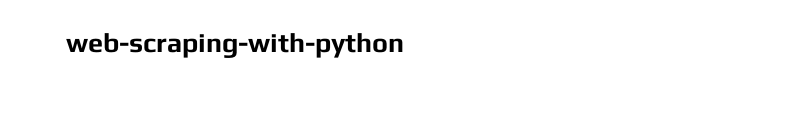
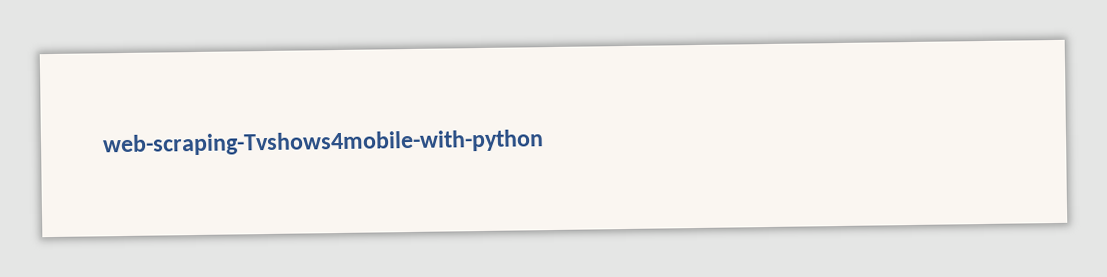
- web-scraping-with-python
+ web-scraping-Tvshows4mobile-with-python

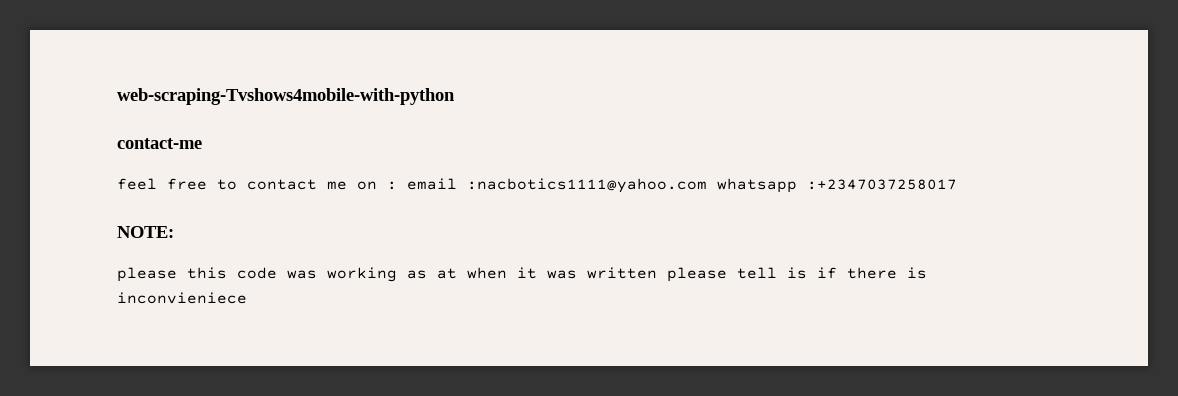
+ contact-me
+ feel free to contact me on : email :nacbotics1111@yahoo.com whatsapp :+2347037258017
+ NOTE:
+ please this code was working as at when it was written please tell is if there is inconvieniece

